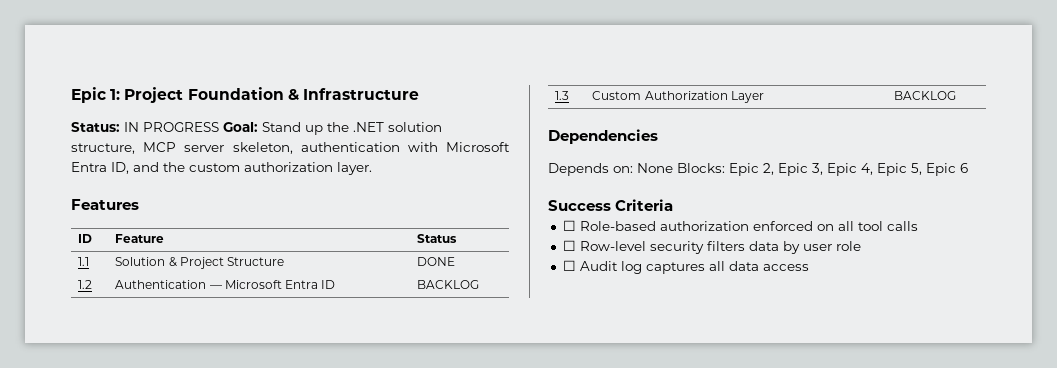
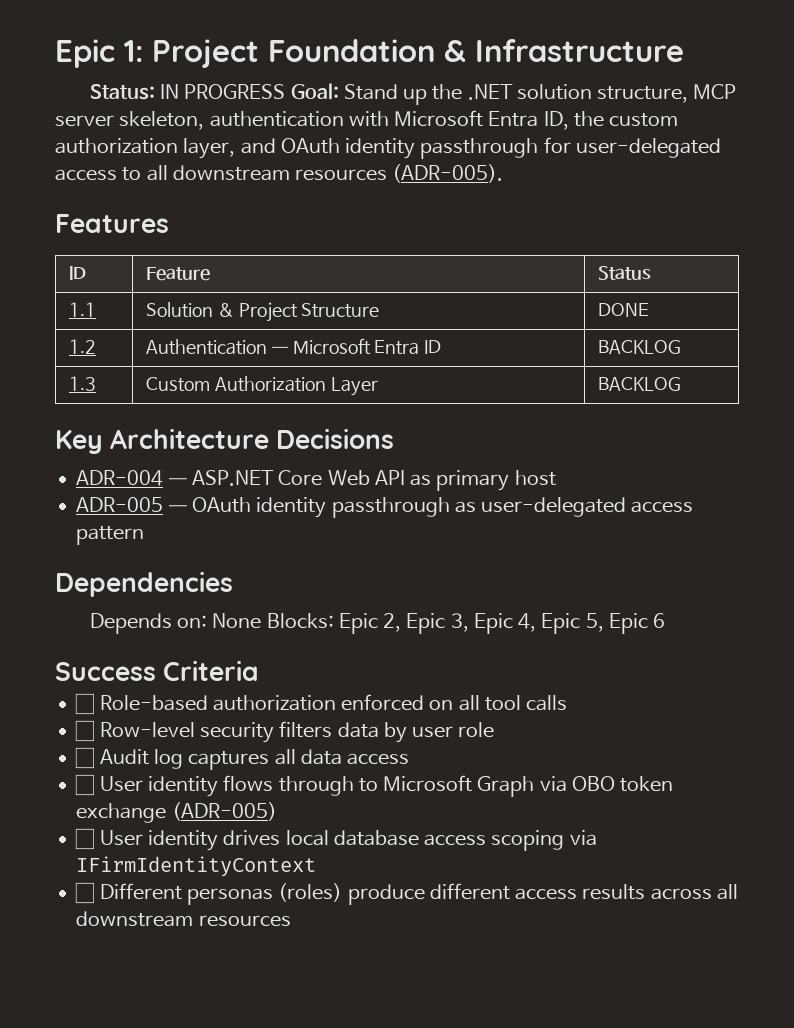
- Status: IN PROGRESS Goal: Stand up the .NET solution structure, MCP server skeleton, authentication with Microsoft Entra ID, and the custom authorization layer.
+ Status: IN PROGRESS Goal: Stand up the .NET solution structure, MCP server skeleton, authentication with Microsoft Entra ID, the custom authorization layer, and OAuth identity passthrough for user-delegated access to all downstream resources (ADR-005).
+ Key Architecture Decisions
+ ADR-004 — ASP.NET Core Web API as primary host
+ ADR-005 — OAuth identity passthrough as user-delegated access pattern
+ ☐ User identity flows through to Microsoft Graph via OBO token exchange (ADR-005)
+ ☐ User identity drives local database access scoping via IFirmIdentityContext
+ ☐ Different personas (roles) produce different access results across all downstream resources

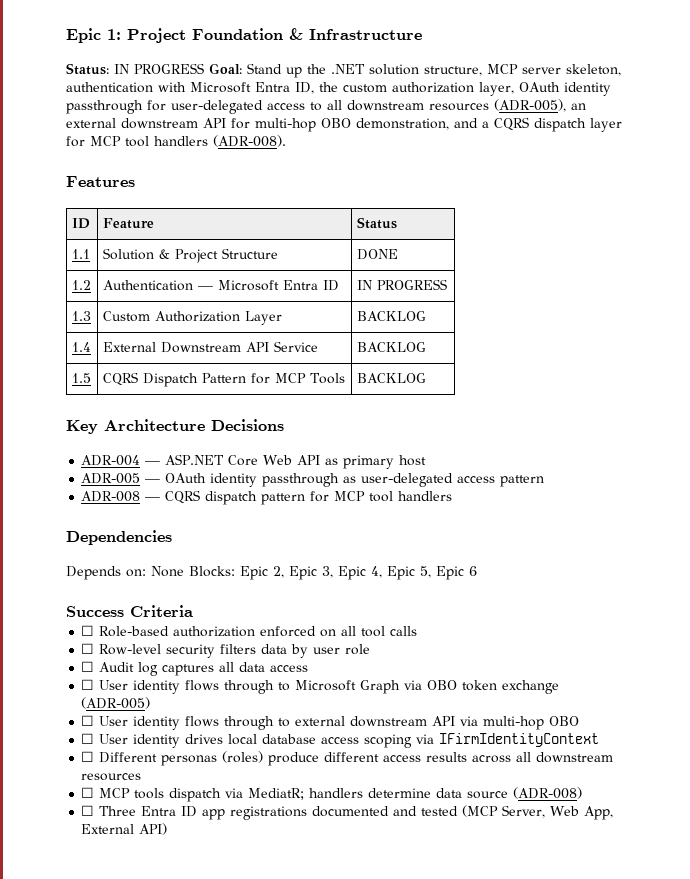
- Status: IN PROGRESS Goal: Stand up the .NET solution structure, MCP server skeleton, authentication with Microsoft Entra ID, the custom authorization layer, and OAuth identity passthrough for user-delegated access to all downstream resources (ADR-005).
+ Status: IN PROGRESS Goal: Stand up the .NET solution structure, MCP server skeleton, authentication with Microsoft Entra ID, the custom authorization layer, OAuth identity passthrough for user-delegated access to all downstream resources (ADR-005), an external downstream API for multi-hop OBO demonstration, and a CQRS dispatch layer for MCP tool handlers (ADR-008).
- 1.2 | Authentication — Microsoft Entra ID | BACKLOG
+ 1.2 | Authentication — Microsoft Entra ID | IN PROGRESS
+ 1.4 | External Downstream API Service | BACKLOG
+ 1.5 | CQRS Dispatch Pattern for MCP Tools | BACKLOG
+ ADR-008 — CQRS dispatch pattern for MCP tool handlers
+ ☐ User identity flows through to external downstream API via multi-hop OBO
+ ☐ MCP tools dispatch via MediatR; handlers determine data source (ADR-008)
+ ☐ Three Entra ID app registrations documented and tested (MCP Server, Web App, External API)

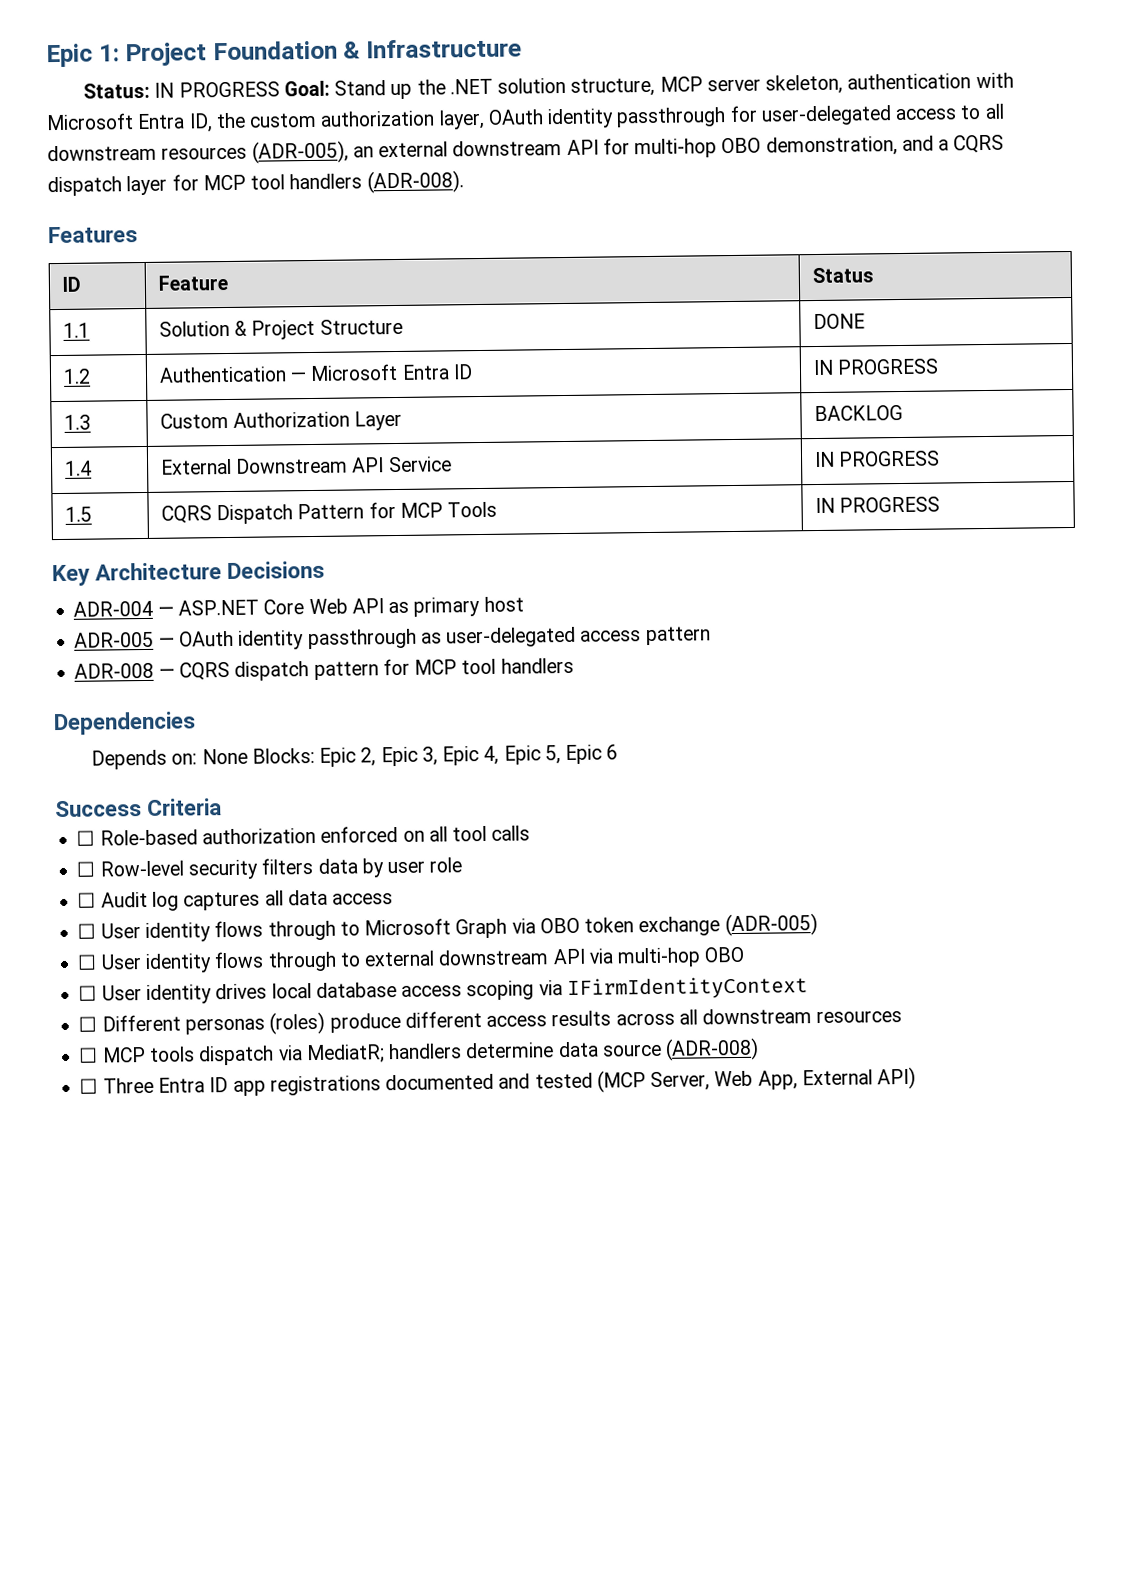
- 1.4 | External Downstream API Service | BACKLOG
+ 1.4 | External Downstream API Service | IN PROGRESS
- 1.5 | CQRS Dispatch Pattern for MCP Tools | BACKLOG
+ 1.5 | CQRS Dispatch Pattern for MCP Tools | IN PROGRESS

